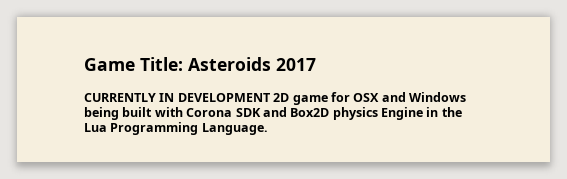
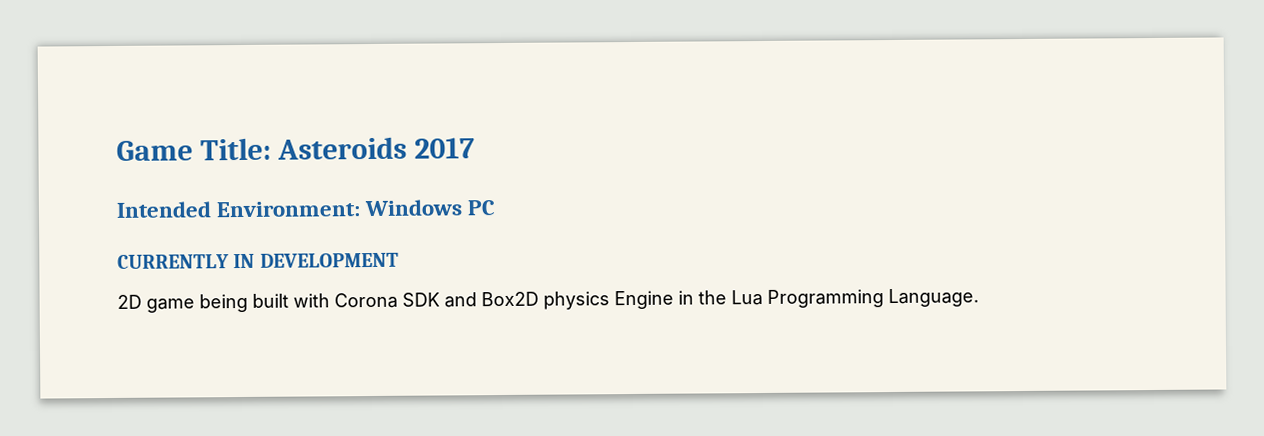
+ Intended Environment: Windows PC
- CURRENTLY IN DEVELOPMENT 2D game for OSX and Windows being built with Corona SDK and Box2D physics Engine in the Lua Programming Language.
+ CURRENTLY IN DEVELOPMENT
+ 2D game being built with Corona SDK and Box2D physics Engine in the Lua Programming Language.

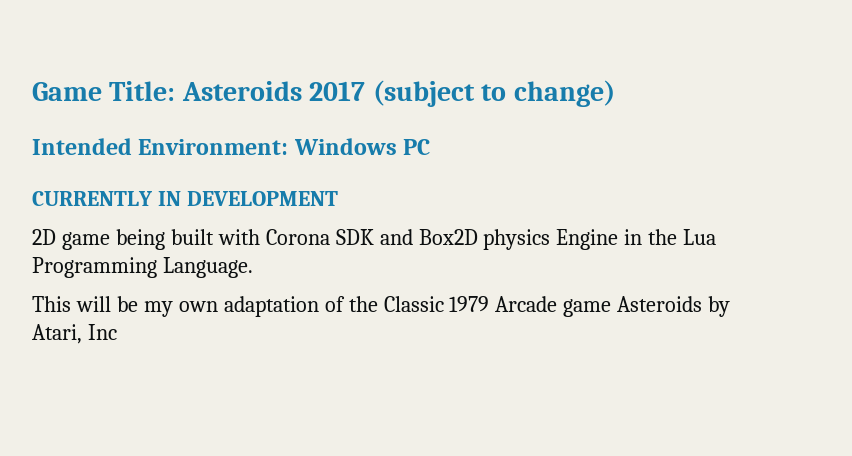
- Game Title: Asteroids 2017
+ Game Title: Asteroids 2017 (subject to change)
+ This will be my own adaptation of the Classic 1979 Arcade game Asteroids by Atari, Inc

